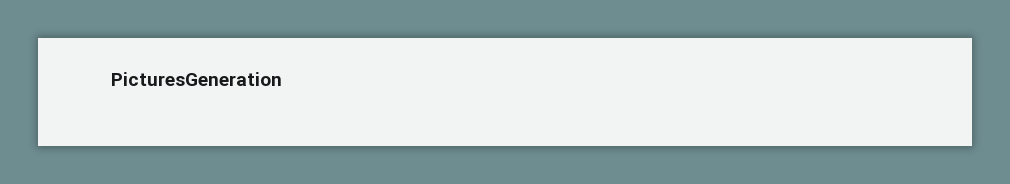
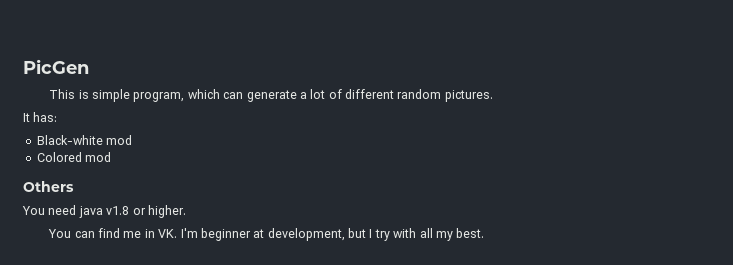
- PicturesGeneration
+ PicGen
+ This is simple program, which can generate a lot of different random pictures.
+ It has:
+ Black-white mod
+ Colored mod
+ Others
+ You need java v1.8 or higher.
+ You can find me in VK. I'm beginner at development, but I try with all my best.

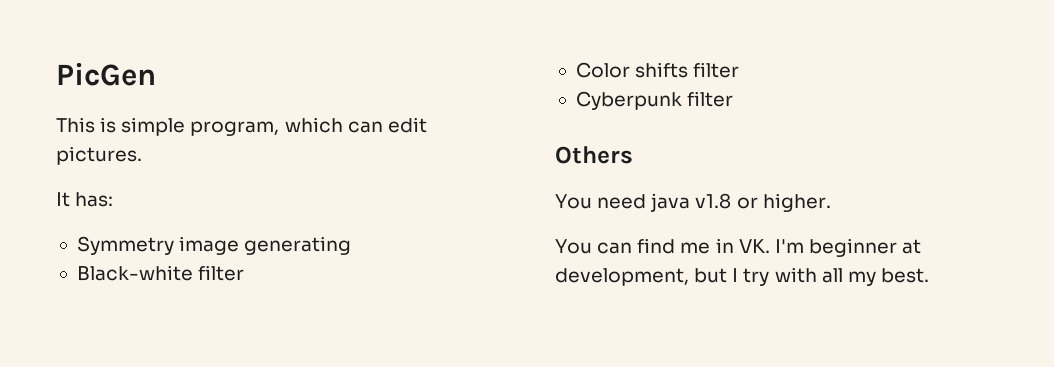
- This is simple program, which can generate a lot of different random pictures.
+ This is simple program, which can edit pictures.
  It has:
- Black-white mod
- Colored mod
+ Symmetry image generating
+ Black-white filter
+ Color shifts filter
+ Cyberpunk filter

